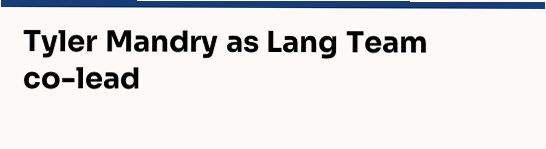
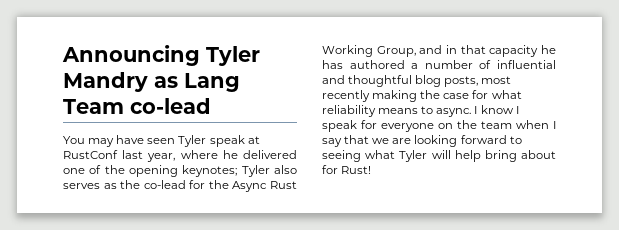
- Tyler Mandry as Lang Team co-lead
+ Announcing Tyler Mandry as Lang Team co-lead
+ You may have seen Tyler speak at RustConf last year, where he delivered one of the opening keynotes; Tyler also serves as the co-lead for the Async Rust Working Group, and in that capacity he has authored a number of influential and thoughtful blog posts, most recently making the case for what reliability means to async. I know I speak for everyone on the team when I say that we are looking forward to seeing what Tyler will help bring about for Rust!

